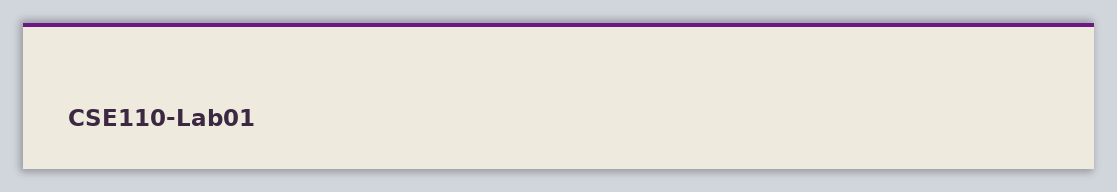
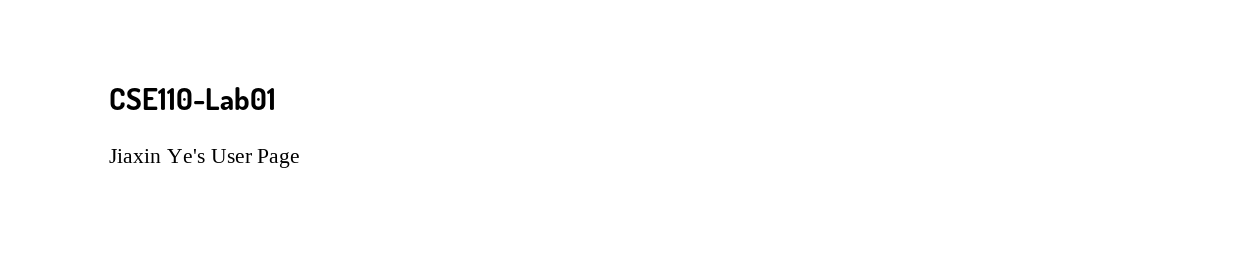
+ Jiaxin Ye's User Page

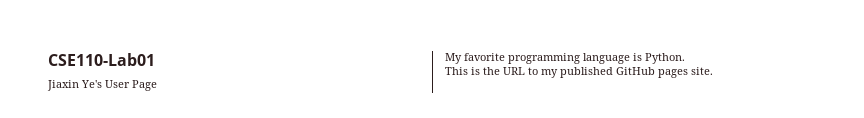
+ My favorite programming language is Python.
+ This is the URL to my published GitHub pages site.

